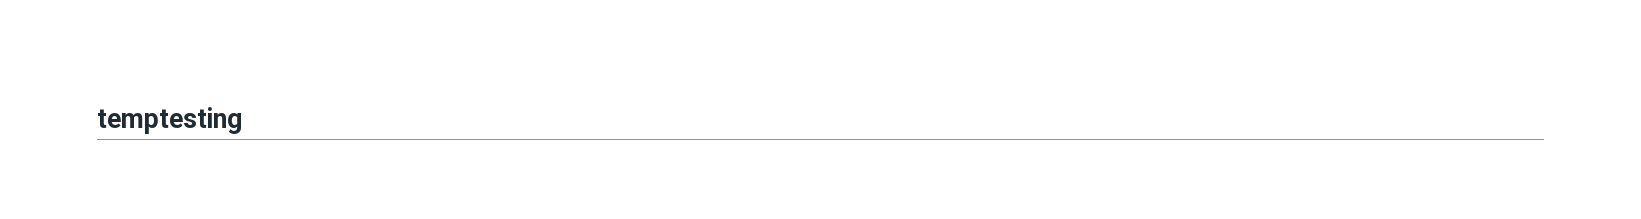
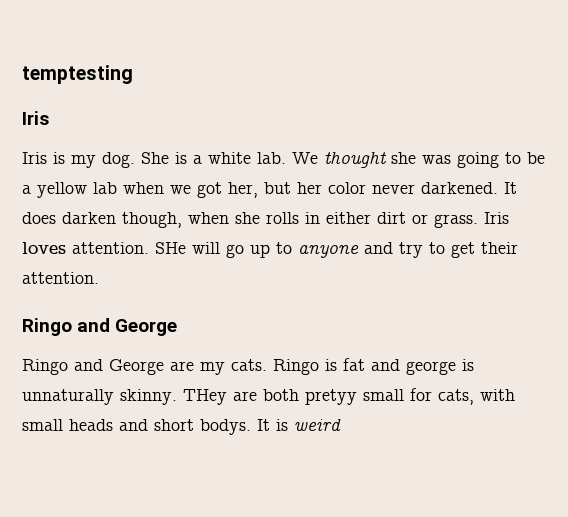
  temptesting
+ Iris
+ Iris is my dog. She is a white lab. We thought she was going to be a yellow lab when we got her, but her color never darkened. It does darken though, when she rolls in either dirt or grass. Iris loves attention. SHe will go up to anyone and try to get their attention.
+ Ringo and George
+ Ringo and George are my cats. Ringo is fat and george is unnaturally skinny. THey are both pretyy small for cats, with small heads and short bodys. It is weird

